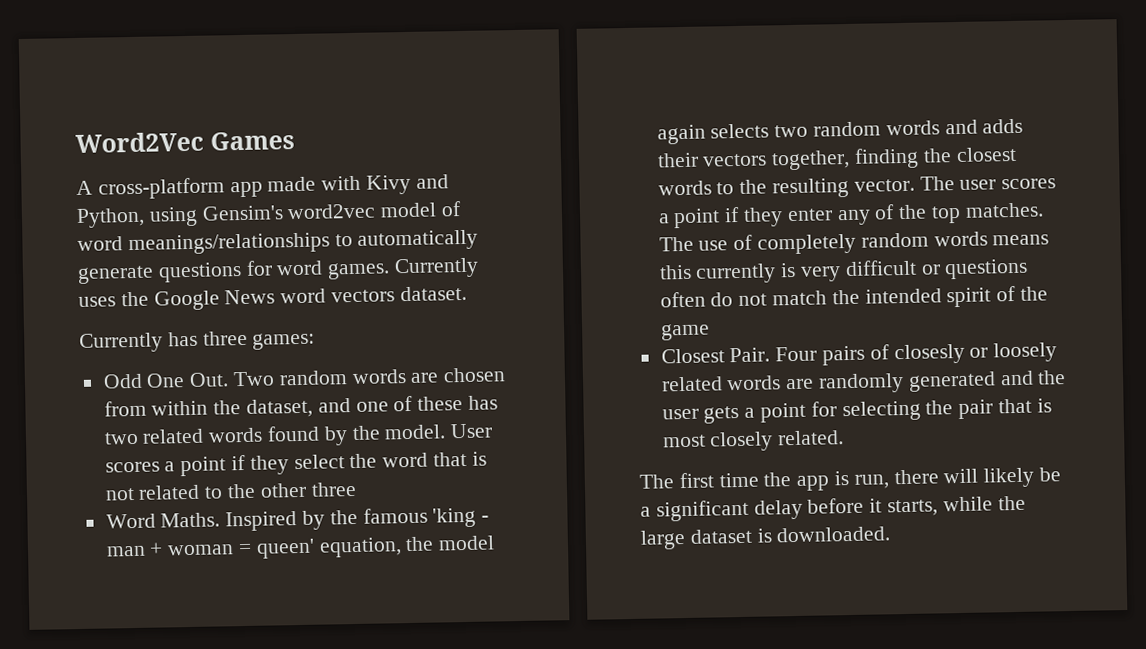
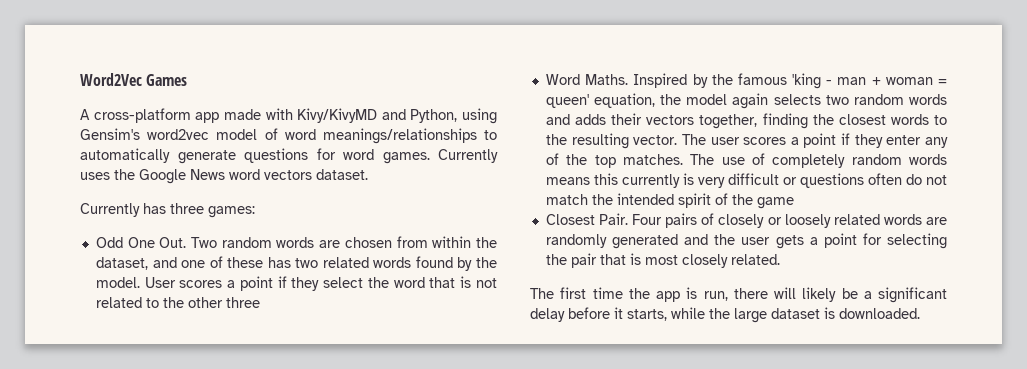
- A cross-platform app made with Kivy and Python, using Gensim's word2vec model of word meanings/relationships to automatically generate questions for word games.
+ A cross-platform app made with Kivy/KivyMD and Python, using Gensim's word2vec model of word meanings/relationships to automatically generate questions for word games.
- Four pairs of closesly or loosely related words are randomly generated and the user gets a point for selecting the pair that is most closely related.
+ Four pairs of closely or loosely related words are randomly generated and the user gets a point for selecting the pair that is most closely related.

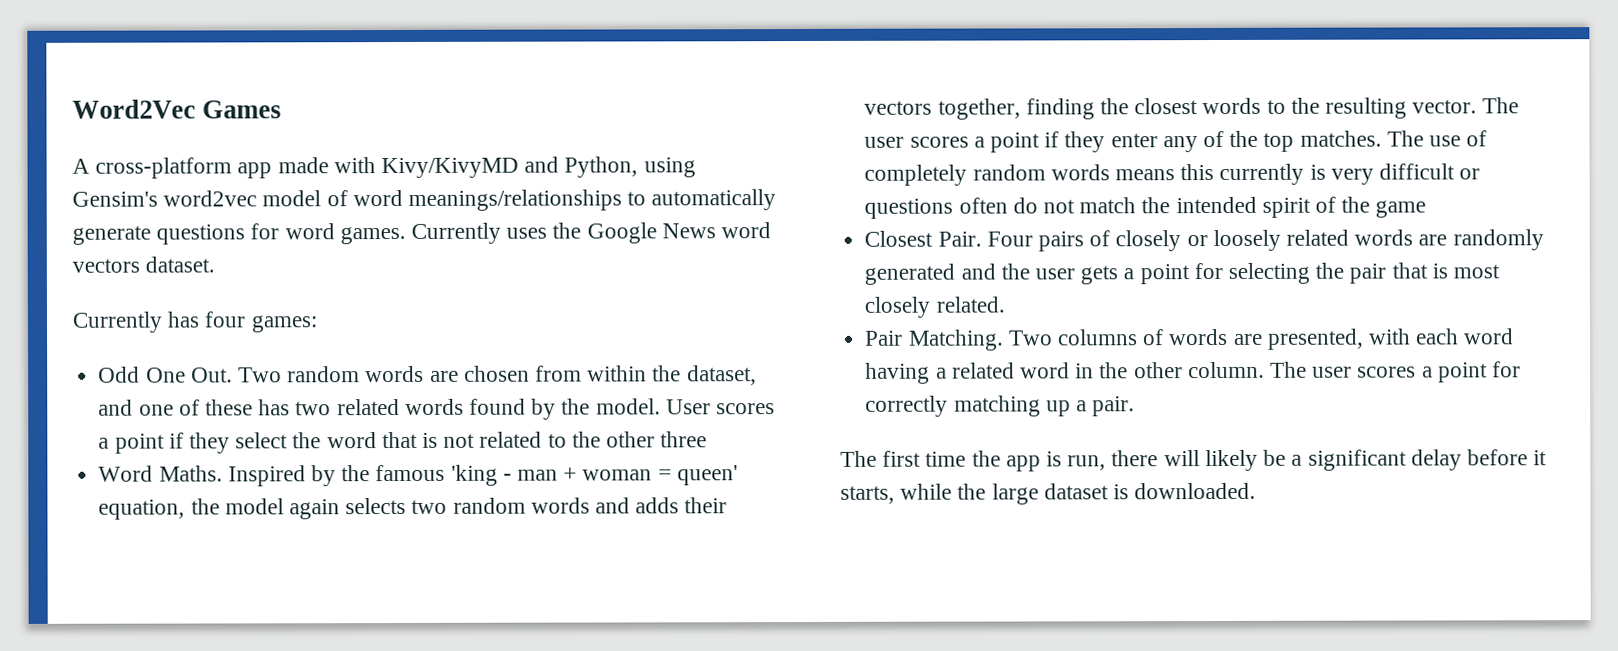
- Currently has three games:
+ Currently has four games:
+ Pair Matching. Two columns of words are presented, with each word having a related word in the other column. The user scores a point for correctly matching up a pair.

